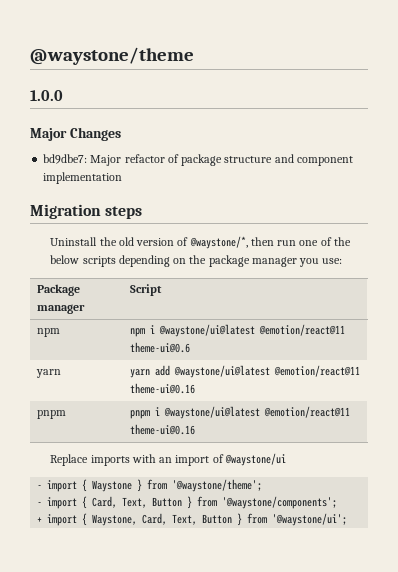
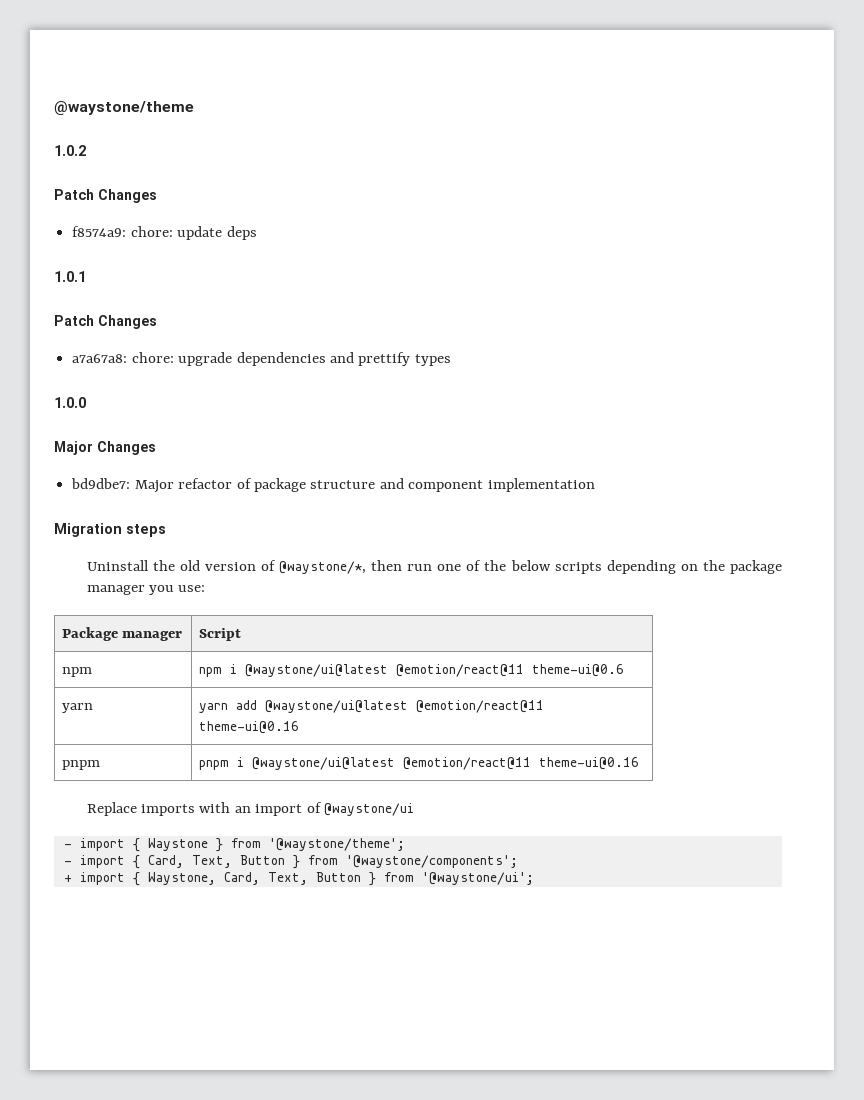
+ 1.0.2
+ Patch Changes
+ f8574a9: chore: update deps
+ 1.0.1
+ Patch Changes
+ a7a67a8: chore: upgrade dependencies and prettify types

